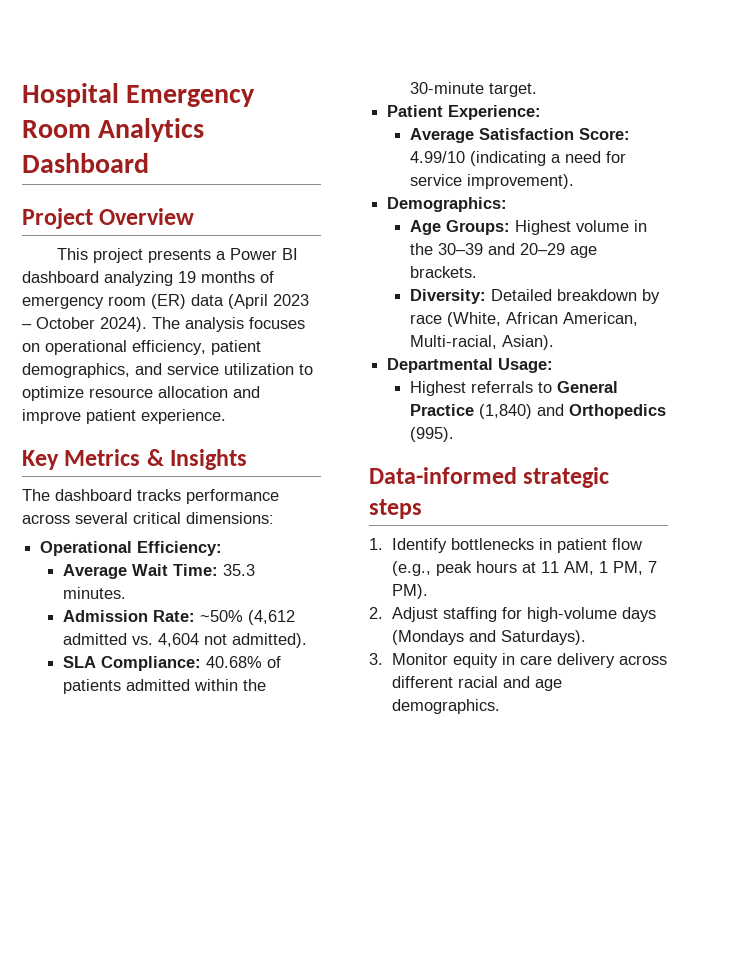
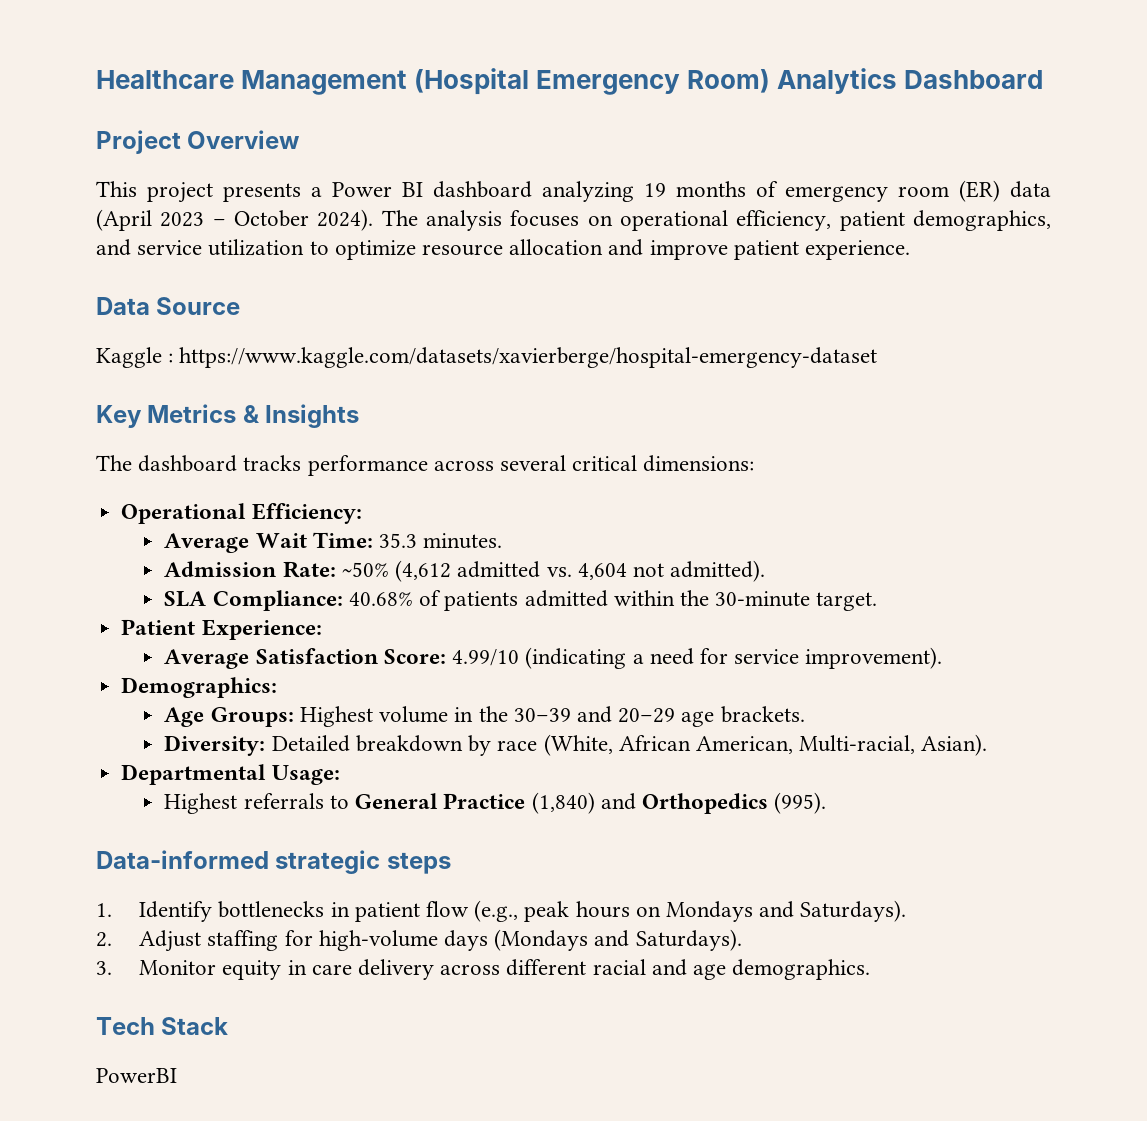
- Hospital Emergency Room Analytics Dashboard
+ Healthcare Management (Hospital Emergency Room) Analytics Dashboard
+ Data Source
+ Kaggle : https://www.kaggle.com/datasets/xavierberge/hospital-emergency-dataset
- 1. Identify bottlenecks in patient flow (e.g., peak hours at 11 AM, 1 PM, 7 PM).
+ 1. Identify bottlenecks in patient flow (e.g., peak hours on Mondays and Saturdays).
+ Tech Stack
+ PowerBI

